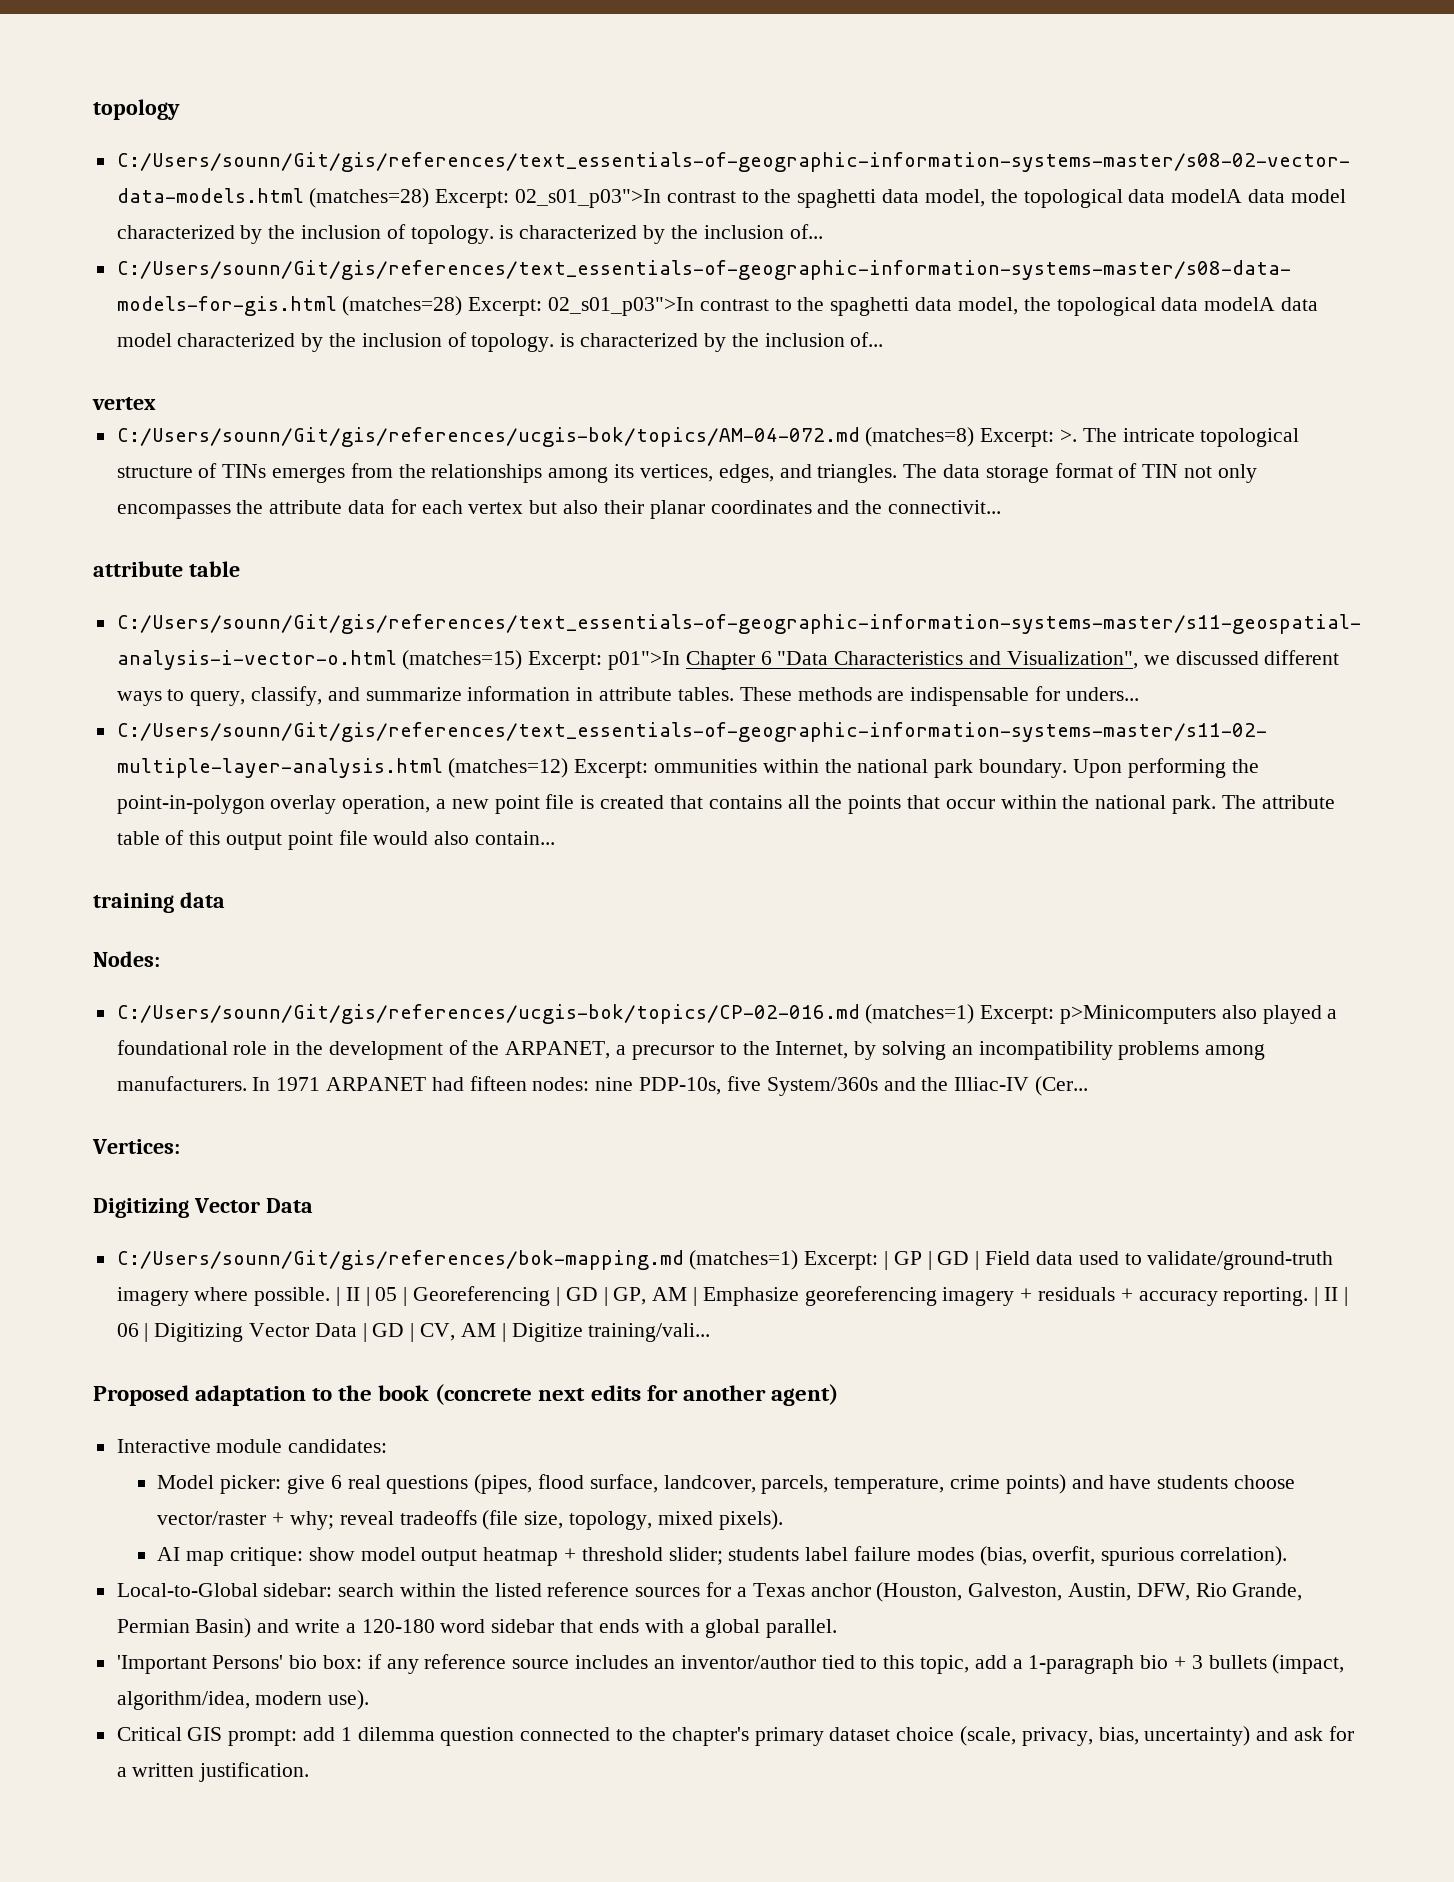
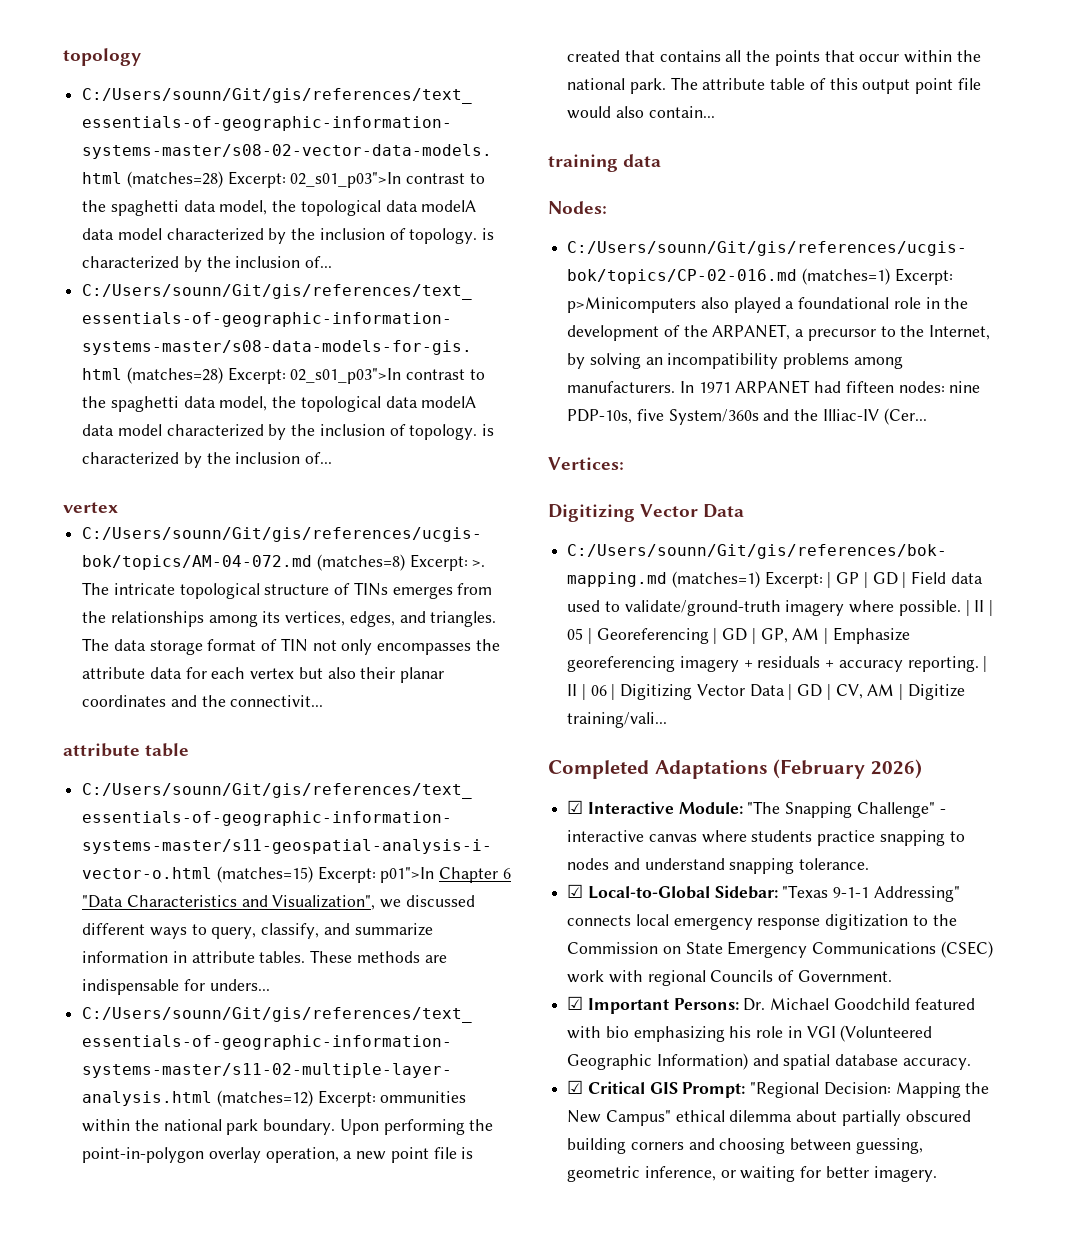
- Proposed adaptation to the book (concrete next edits for another agent)
- Interactive module candidates:
- Model picker: give 6 real questions (pipes, flood surface, landcover, parcels, temperature, crime points) and have students choose vector/raster + why; reveal tradeoffs (file size, topology, mixed pixels).
- AI map critique: show model output heatmap + threshold slider; students label failure modes (bias, overfit, spurious correlation).
- Local-to-Global sidebar: search within the listed reference sources for a Texas anchor (Houston, Galveston, Austin, DFW, Rio Grande, Permian Basin) and write a 120-180 word sidebar that ends with a global parallel.
- 'Important Persons' bio box: if any reference source includes an inventor/author tied to this topic, add a 1-paragraph bio + 3 bullets (impact, algorithm/idea, modern use).
- Critical GIS prompt: add 1 dilemma question connected to the chapter's primary dataset choice (scale, privacy, bias, uncertainty) and ask for a written justification.
+ Completed Adaptations (February 2026)
+ ☑ Interactive Module: "The Snapping Challenge" - interactive canvas where students practice snapping to nodes and understand snapping tolerance.
+ ☑ Local-to-Global Sidebar: "Texas 9-1-1 Addressing" connects local emergency response digitization to the Commission on State Emergency Communications (CSEC) work with regional Councils of Government.
+ ☑ Important Persons: Dr. Michael Goodchild featured with bio emphasizing his role in VGI (Volunteered Geographic Information) and spatial database accuracy.
+ ☑ Critical GIS Prompt: "Regional Decision: Mapping the New Campus" ethical dilemma about partially obscured building corners and choosing between guessing, geometric inference, or waiting for better imagery.

